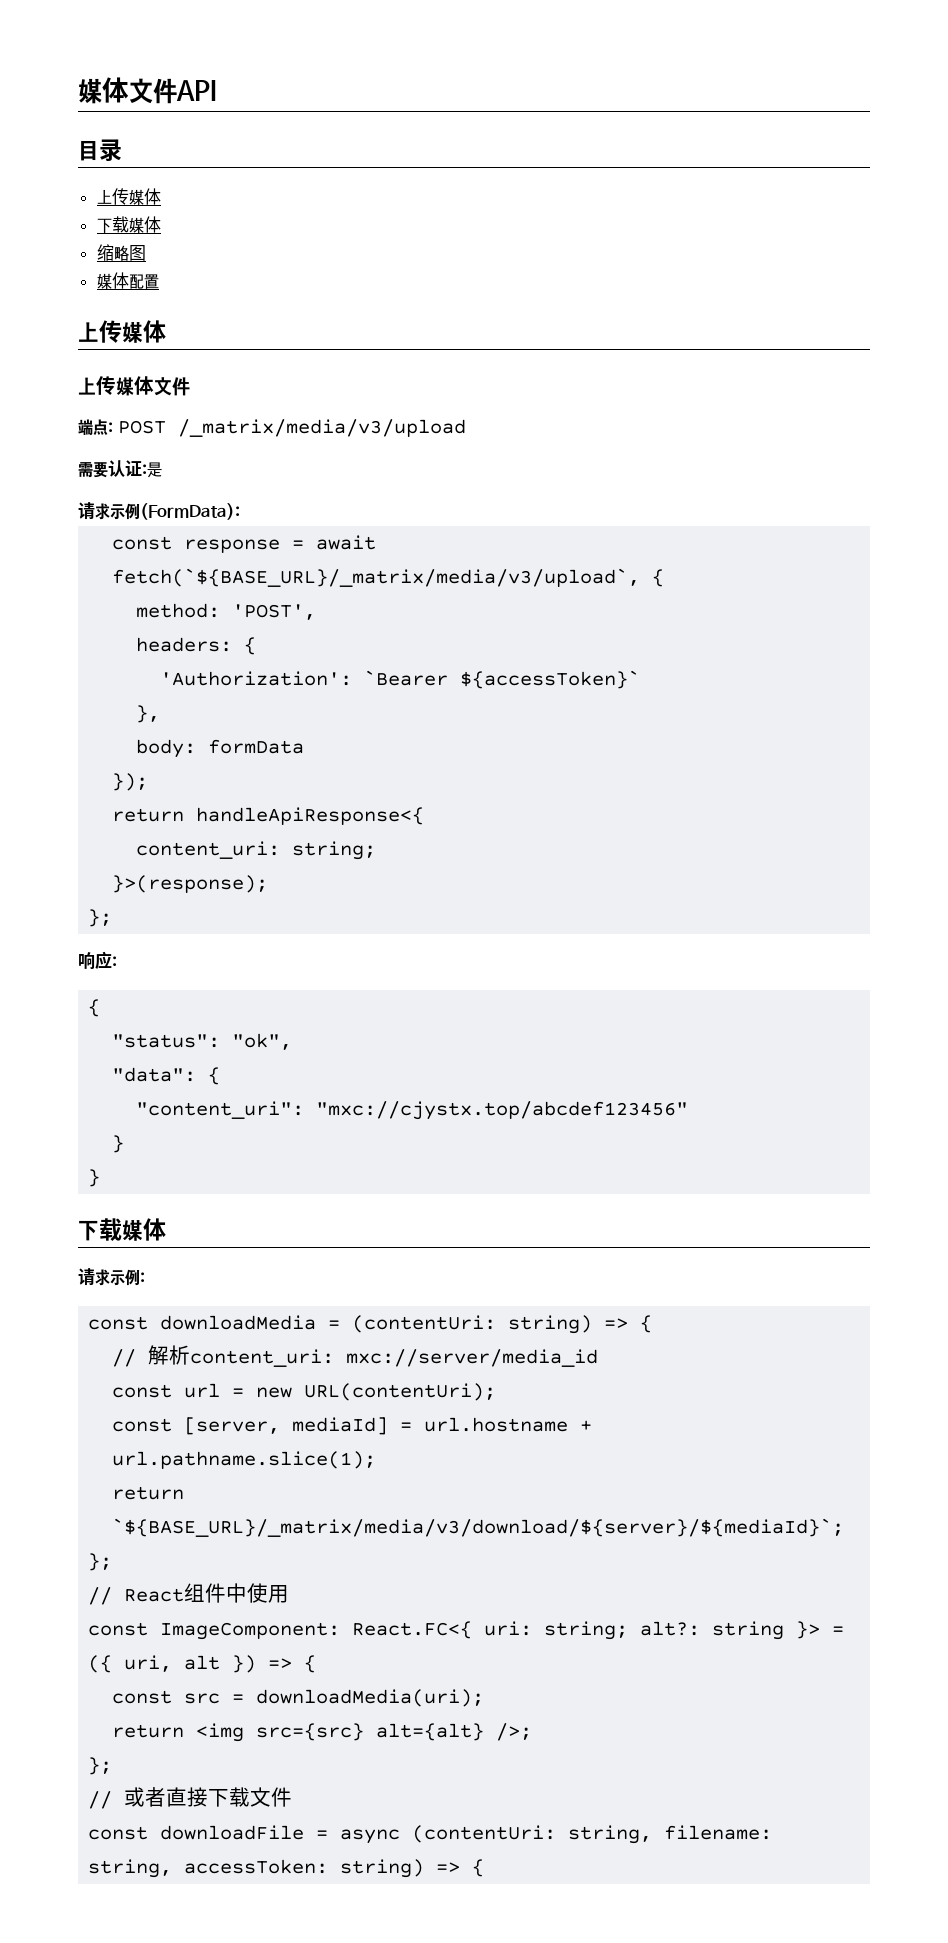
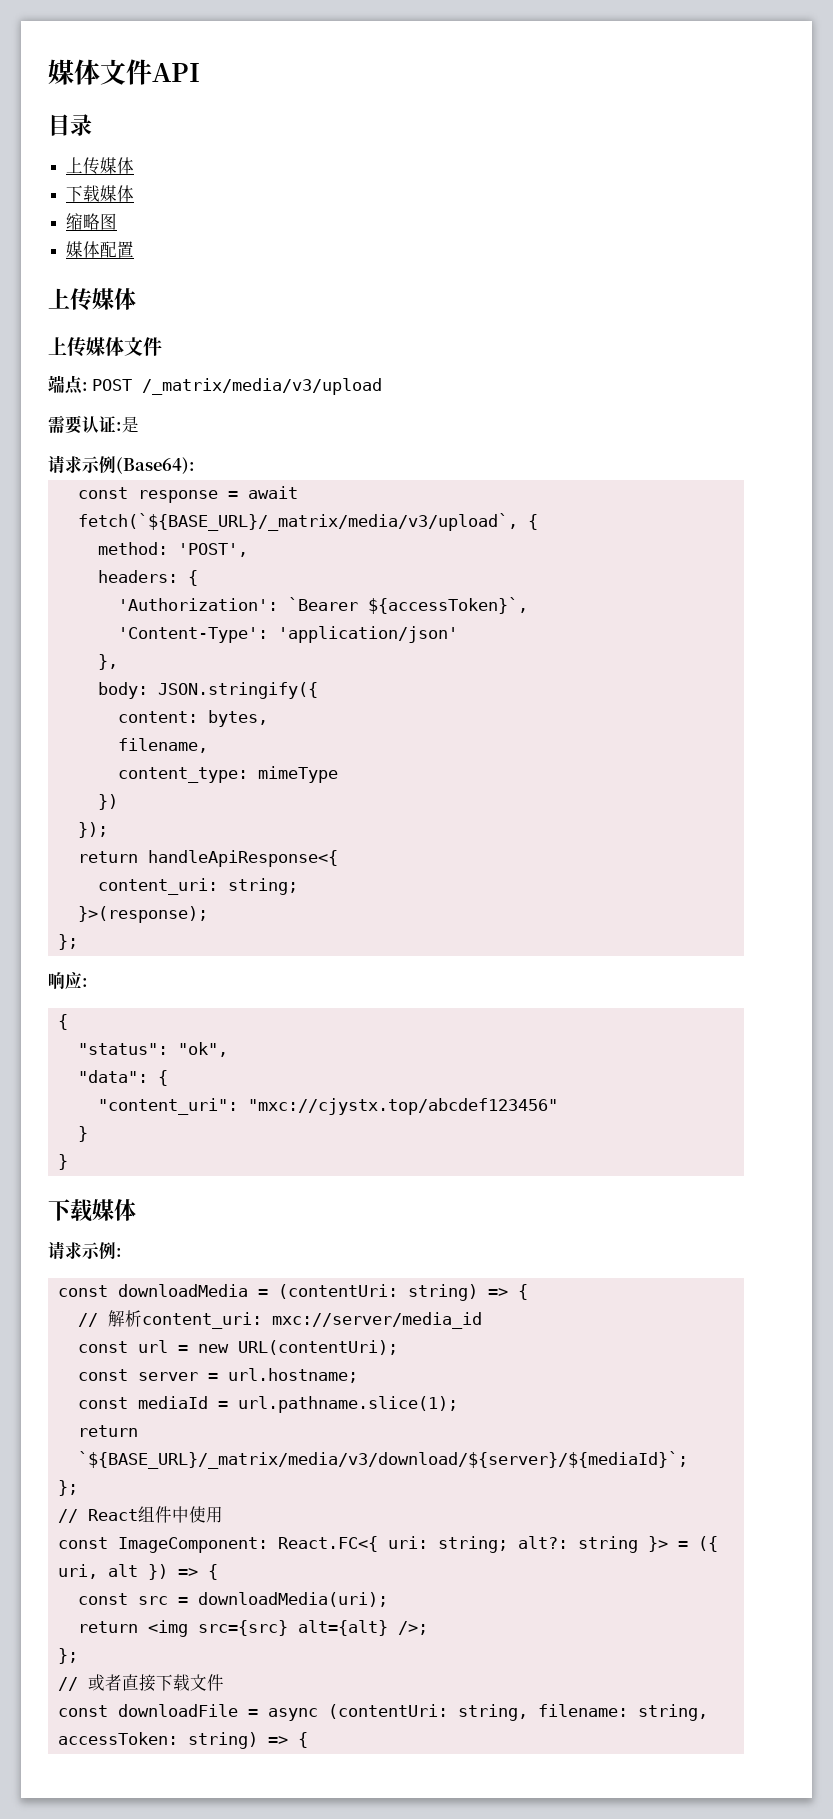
- 请求示例(FormData):
+ 请求示例(Base64):
- 'Authorization': `Bearer ${accessToken}`
+ 'Authorization': `Bearer ${accessToken}`,
+ 'Content-Type': 'application/json'
- body: formData
+ body: JSON.stringify({
+ content: bytes,
+ filename,
+ content_type: mimeType
+ })
- const [server, mediaId] = url.hostname + url.pathname.slice(1);
+ const server = url.hostname;
+ const mediaId = url.pathname.slice(1);

